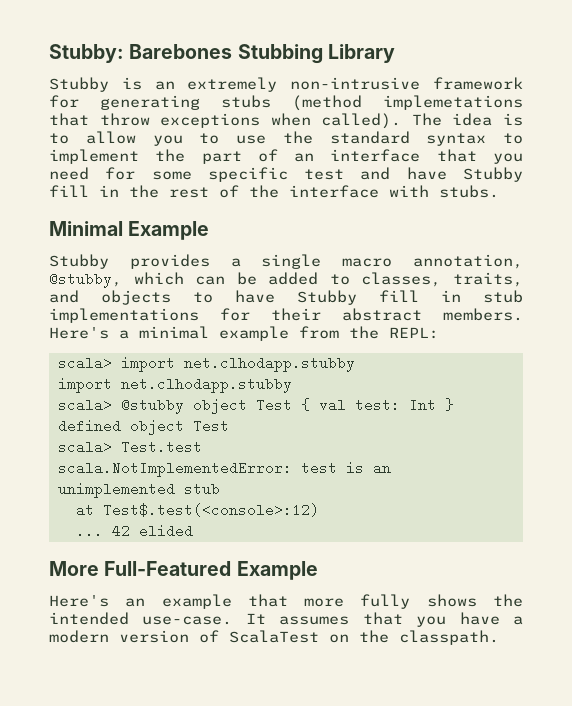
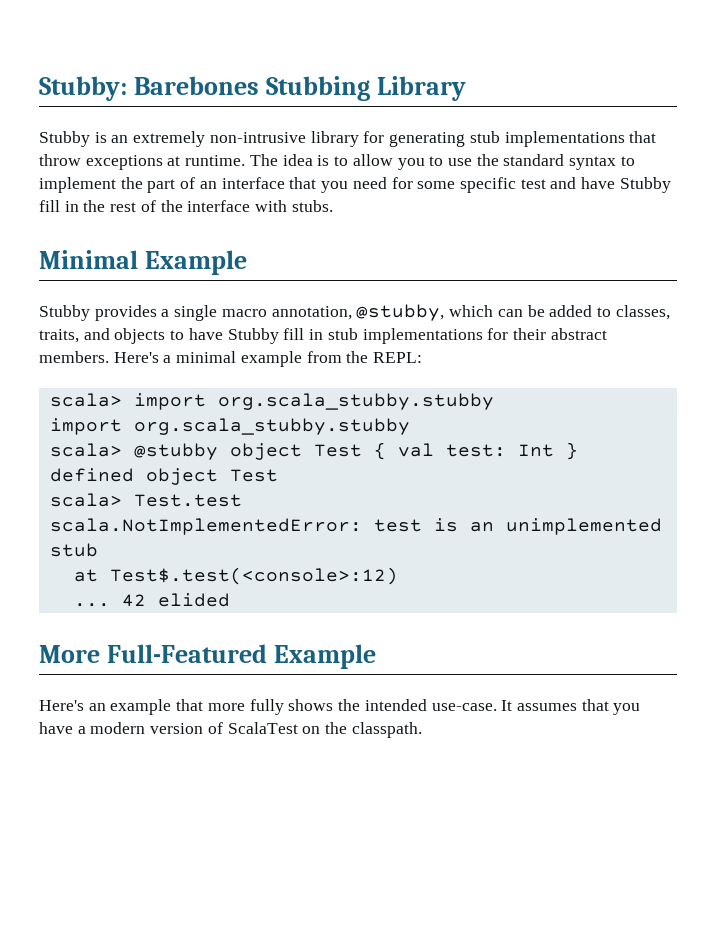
- Stubby is an extremely non-intrusive framework for generating stubs (method implemetations that throw exceptions when called).
+ Stubby is an extremely non-intrusive library for generating stub implementations that throw exceptions at runtime.
- scala> import net.clhodapp.stubby
- import net.clhodapp.stubby
+ scala> import org.scala_stubby.stubby
+ import org.scala_stubby.stubby

